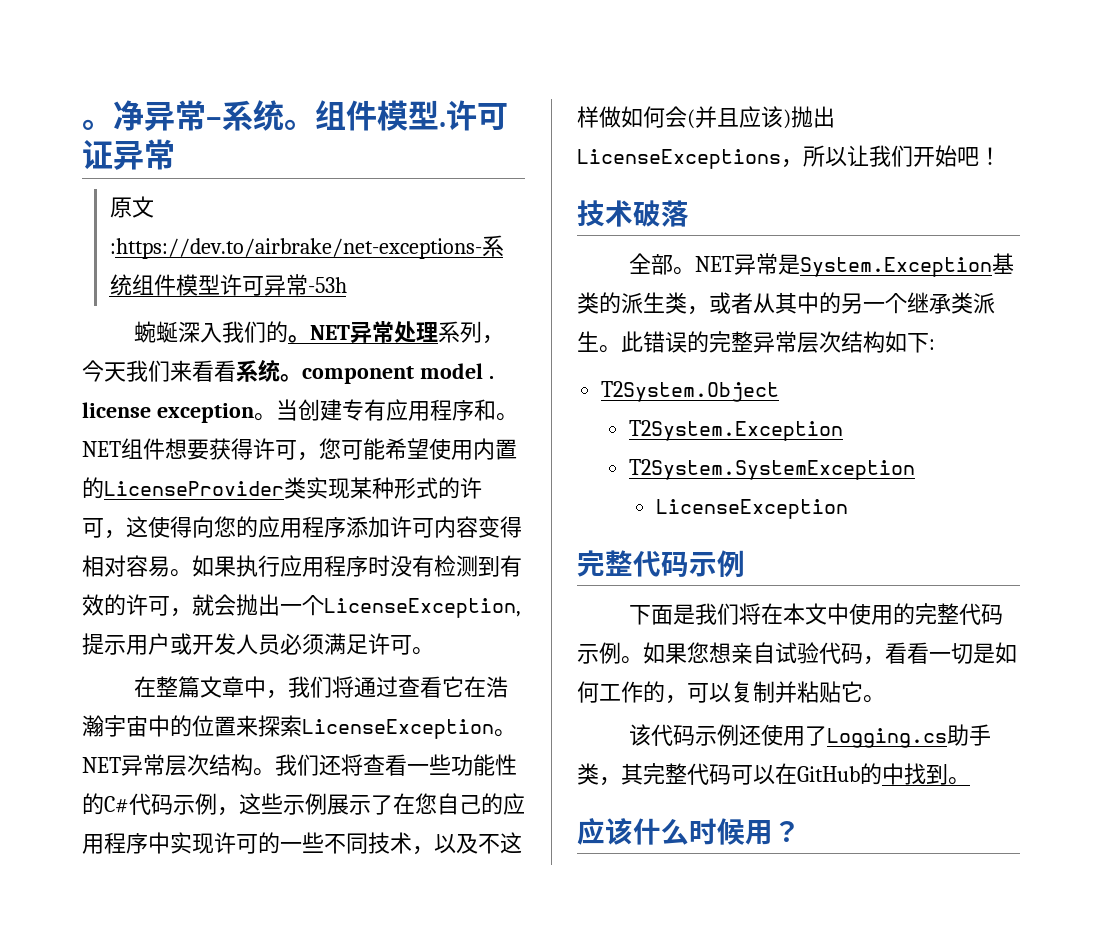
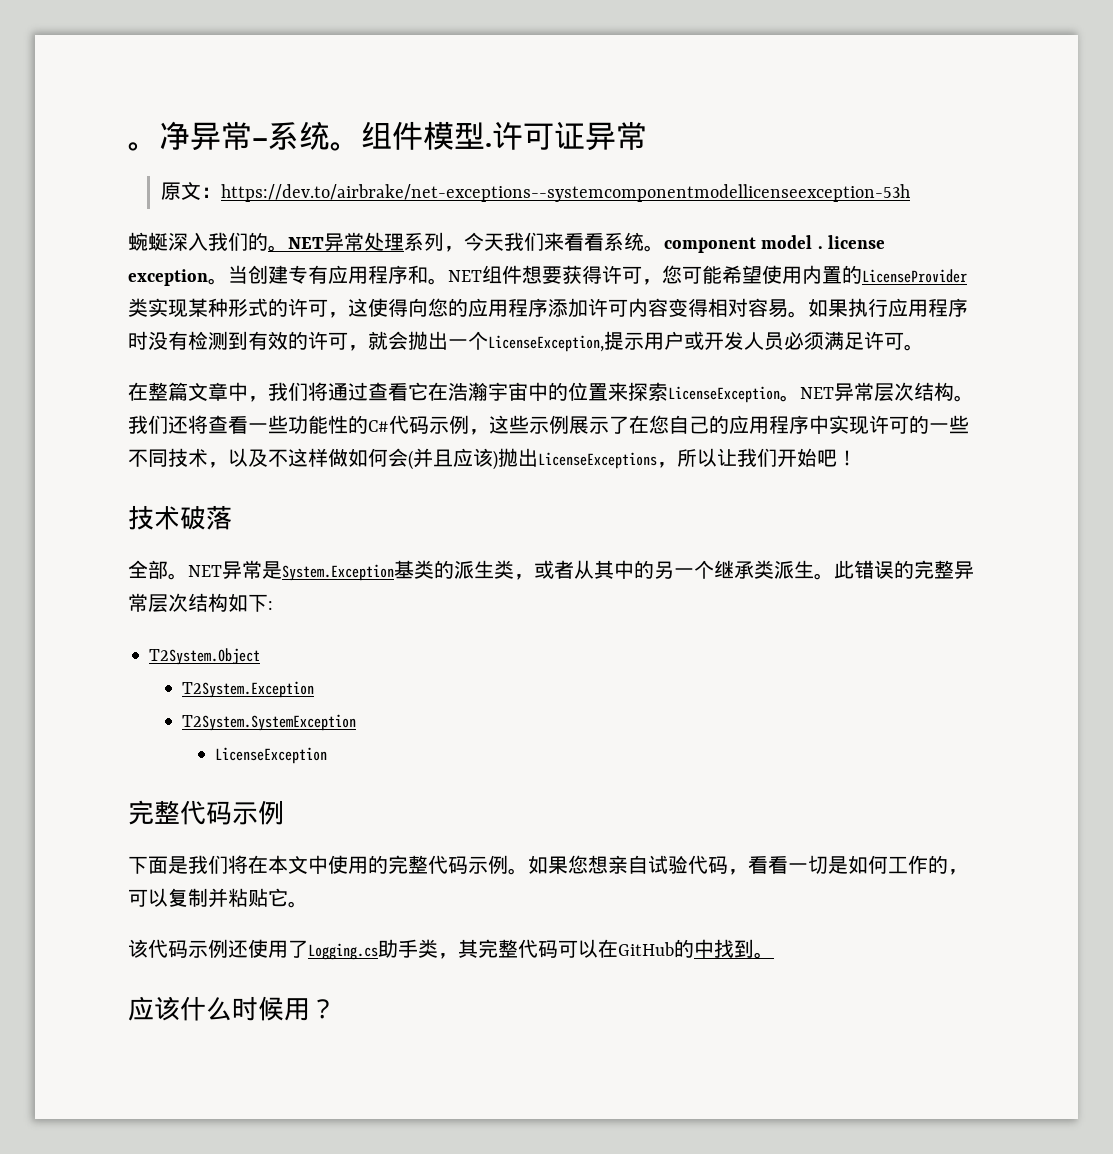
- 原文:https://dev.to/airbrake/net-exceptions-系统组件模型许可异常-53h
+ 原文：https://dev.to/airbrake/net-exceptions--systemcomponentmodellicenseexception-53h

